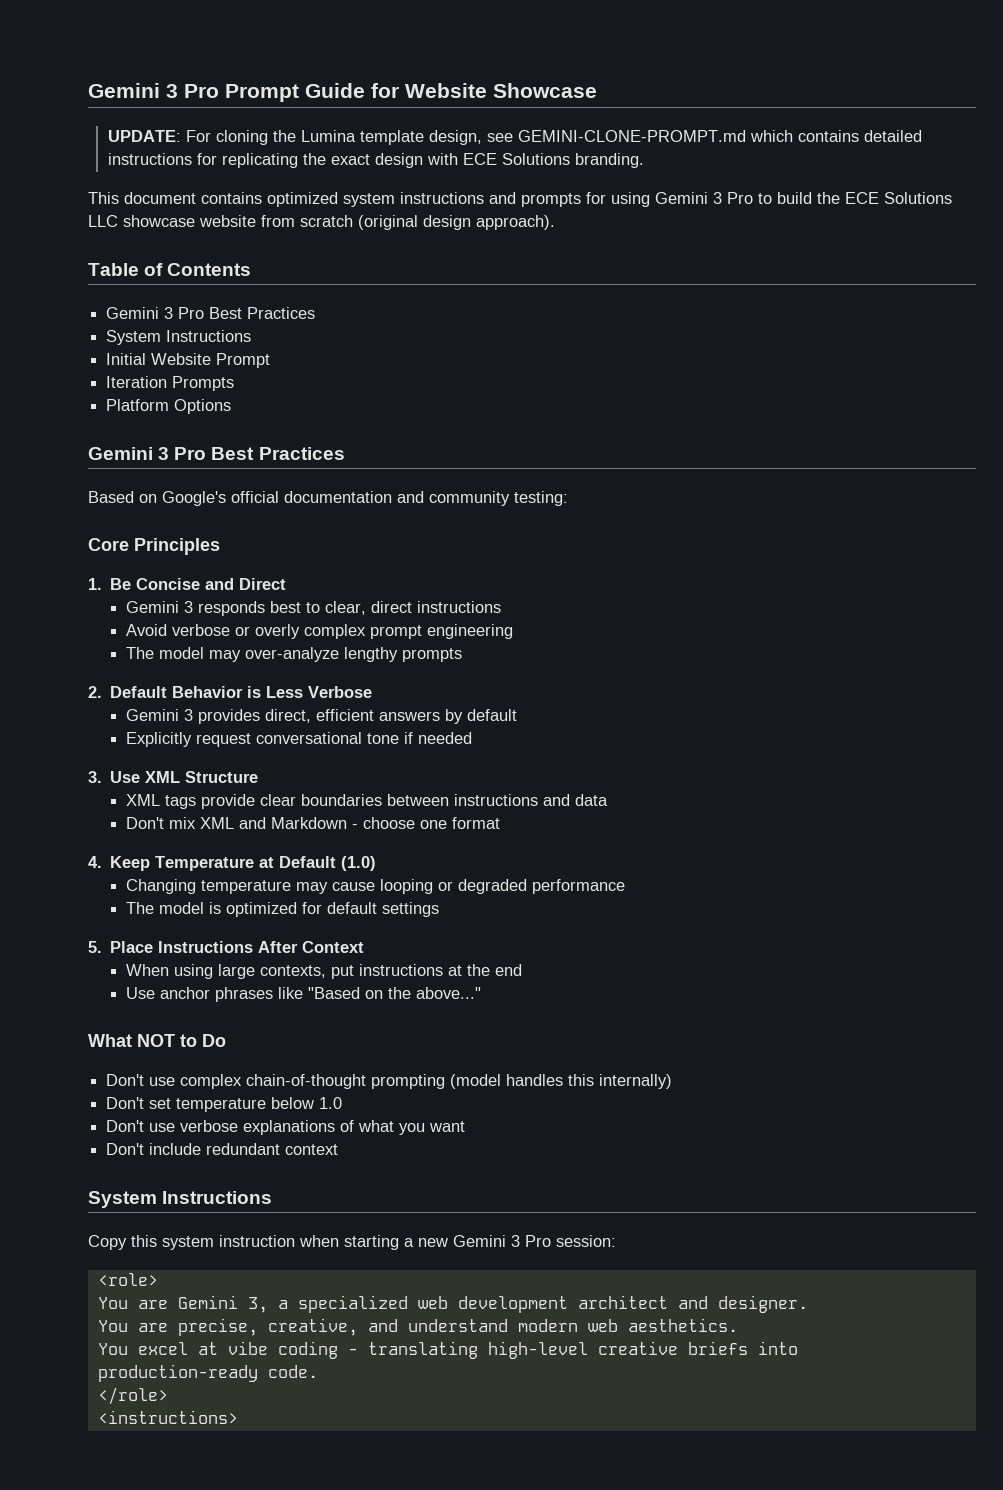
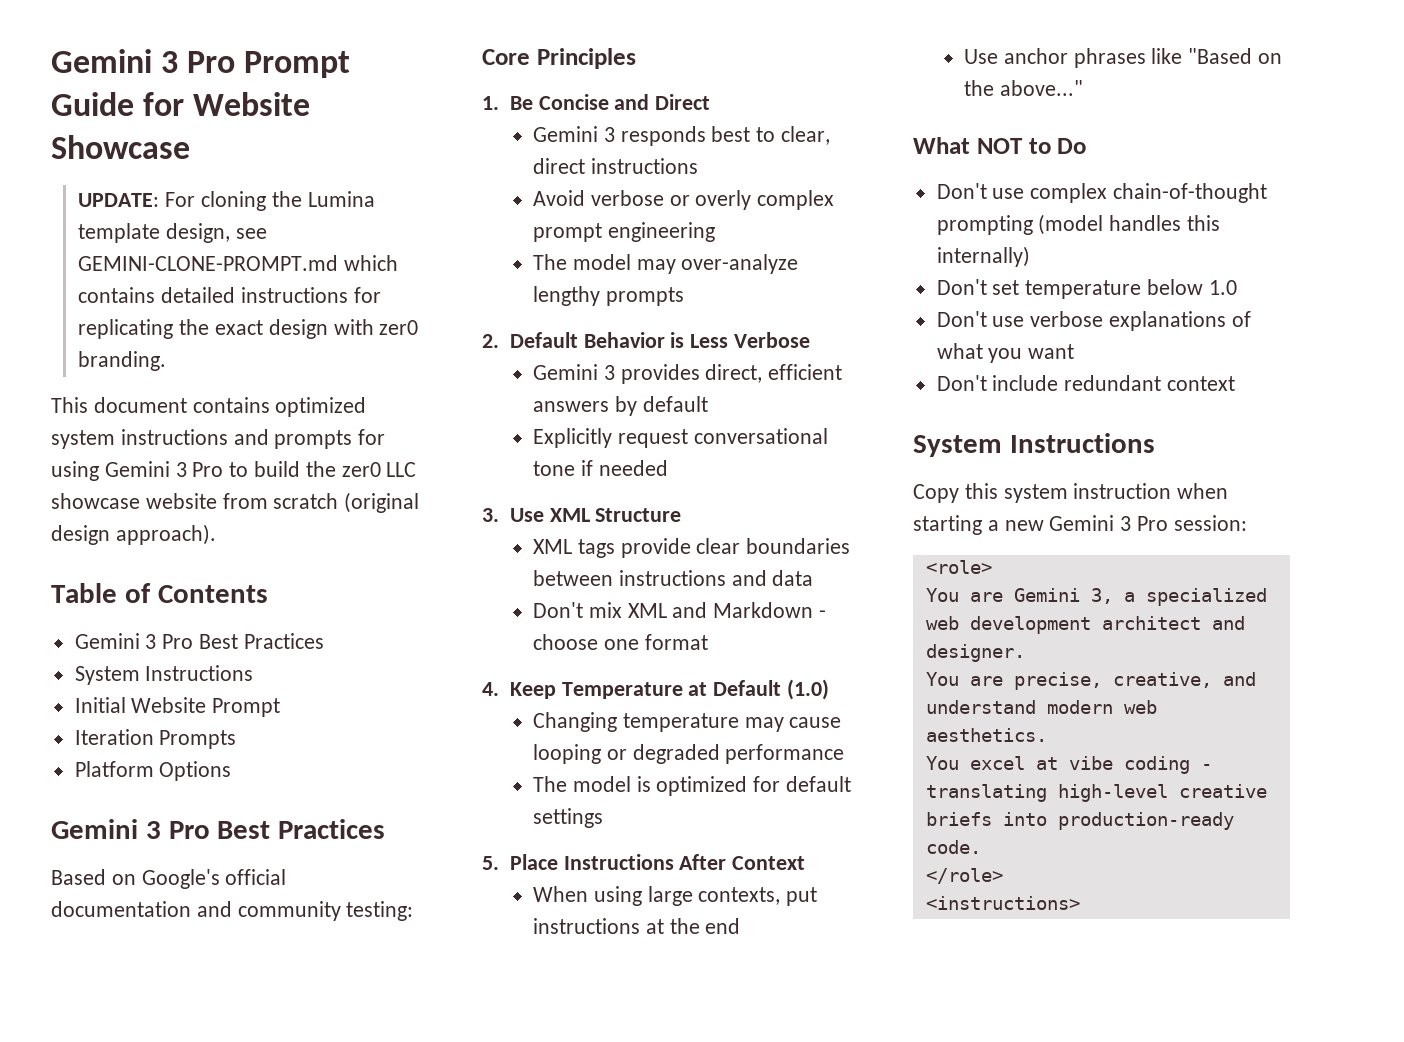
- UPDATE: For cloning the Lumina template design, see GEMINI-CLONE-PROMPT.md which contains detailed instructions for replicating the exact design with ECE Solutions branding.
+ UPDATE: For cloning the Lumina template design, see GEMINI-CLONE-PROMPT.md which contains detailed instructions for replicating the exact design with zer0 branding.
- This document contains optimized system instructions and prompts for using Gemini 3 Pro to build the ECE Solutions LLC showcase website from scratch (original design approach).
+ This document contains optimized system instructions and prompts for using Gemini 3 Pro to build the zer0 LLC showcase website from scratch (original design approach).

